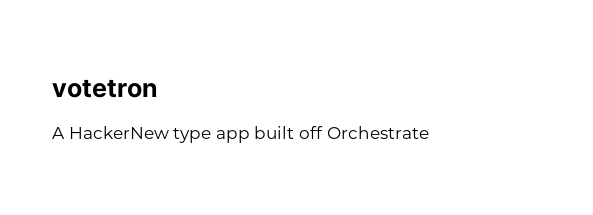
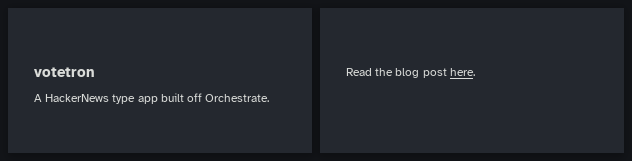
- A HackerNew type app built off Orchestrate
+ A HackerNews type app built off Orchestrate. Read the blog post here.

